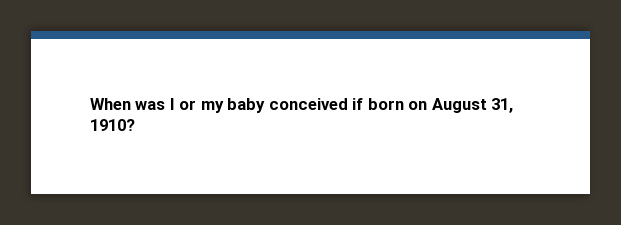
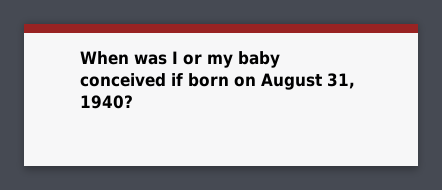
- When was I or my baby conceived if born on August 31, 1910?
+ When was I or my baby conceived if born on August 31, 1940?

